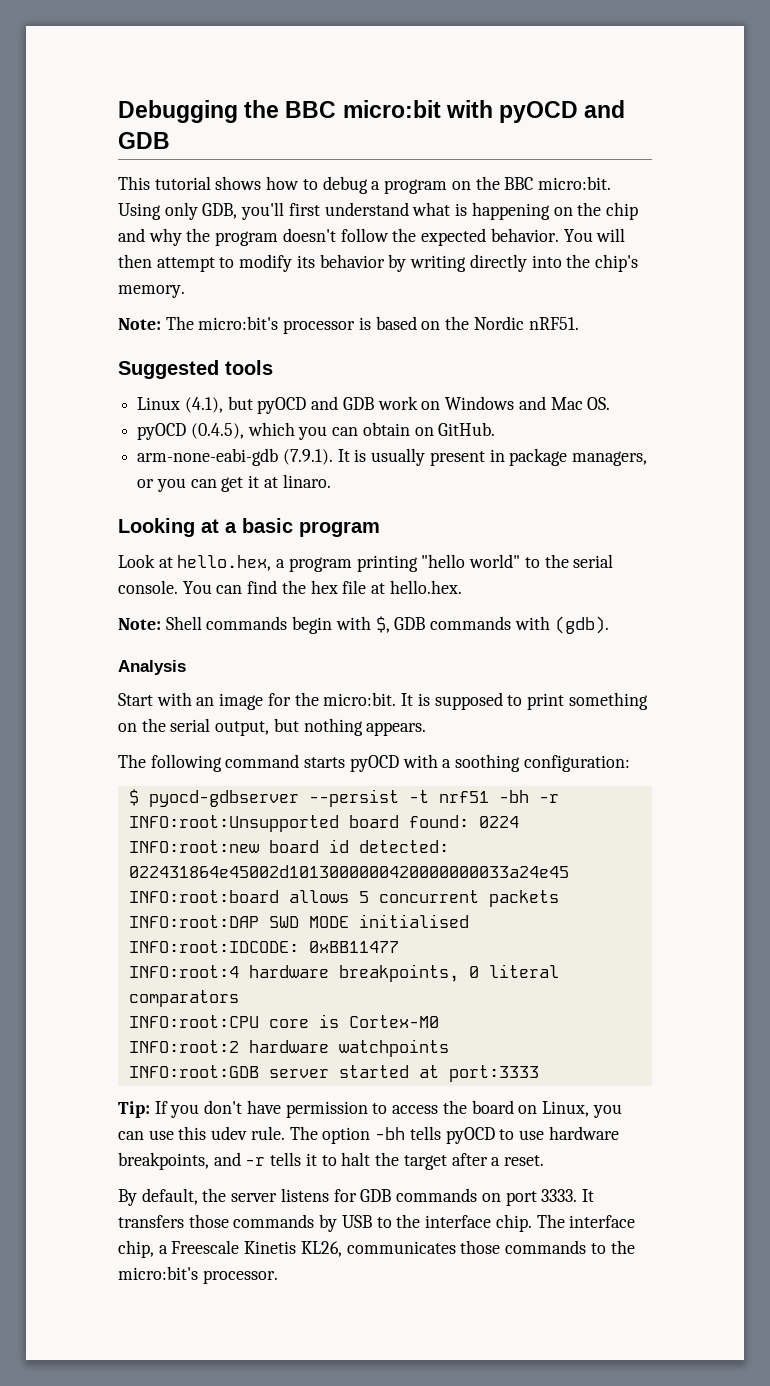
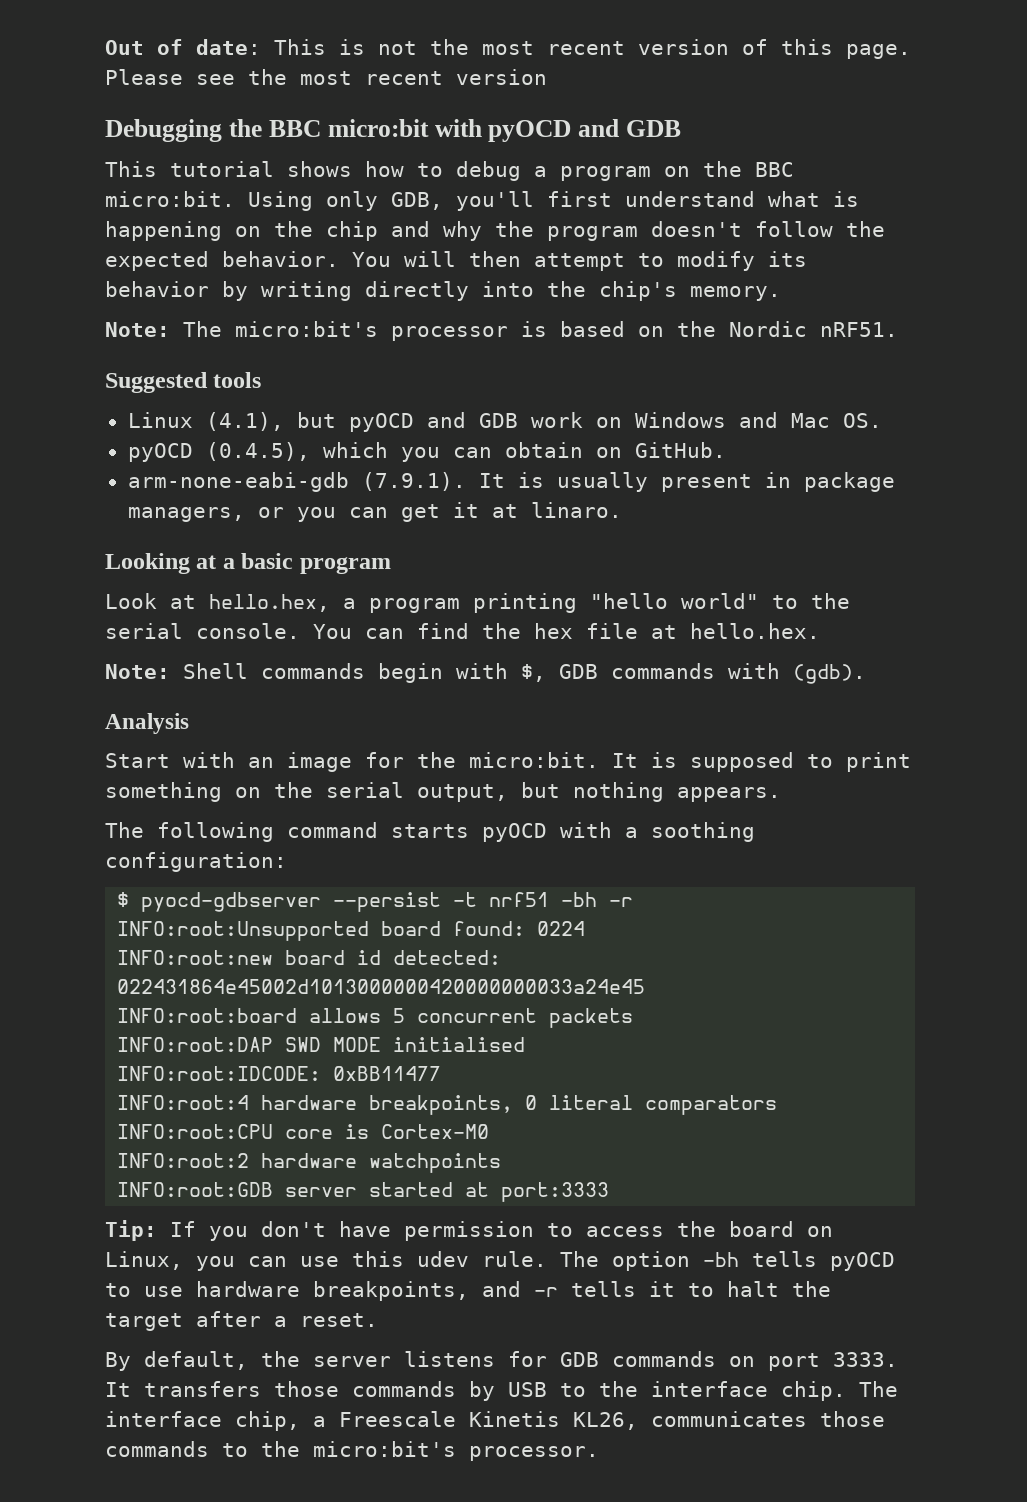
+ Out of date: This is not the most recent version of this page. Please see the most recent version

